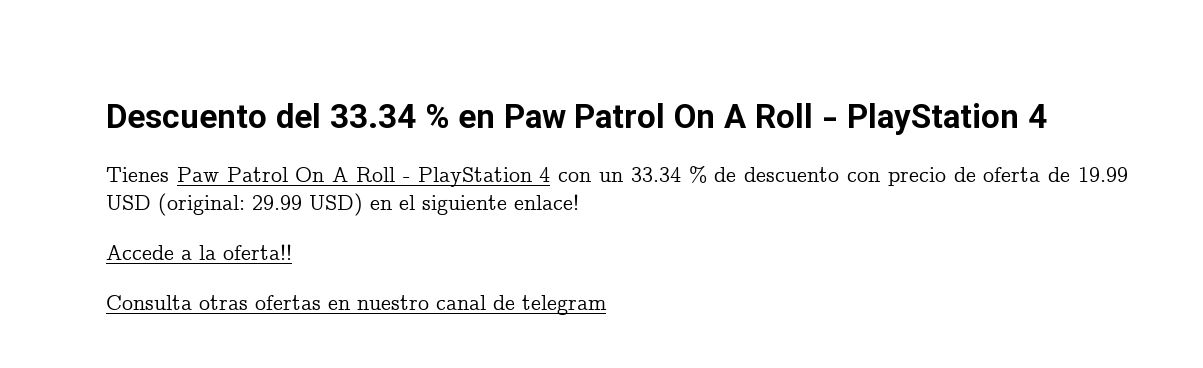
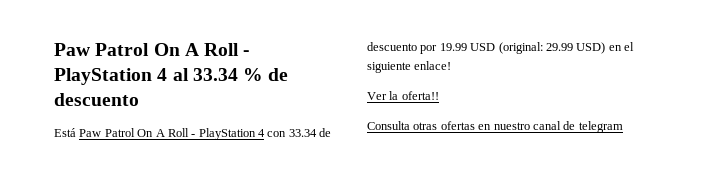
- Descuento del 33.34 % en Paw Patrol On A Roll - PlayStation 4
- Tienes Paw Patrol On A Roll - PlayStation 4 con un 33.34 % de descuento con precio de oferta de 19.99 USD (original: 29.99 USD) en el siguiente enlace!
+ Paw Patrol On A Roll - PlayStation 4 al 33.34 % de descuento
+ Está Paw Patrol On A Roll - PlayStation 4 con 33.34 de descuento por 19.99 USD (original: 29.99 USD) en el siguiente enlace!
- Accede a la oferta!!
+ Ver la oferta!!

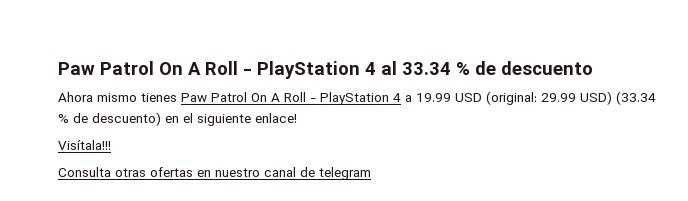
- Está Paw Patrol On A Roll - PlayStation 4 con 33.34 de descuento por 19.99 USD (original: 29.99 USD) en el siguiente enlace!
+ Ahora mismo tienes Paw Patrol On A Roll - PlayStation 4 a 19.99 USD (original: 29.99 USD) (33.34 % de descuento) en el siguiente enlace!
- Ver la oferta!!
+ Visítala!!!

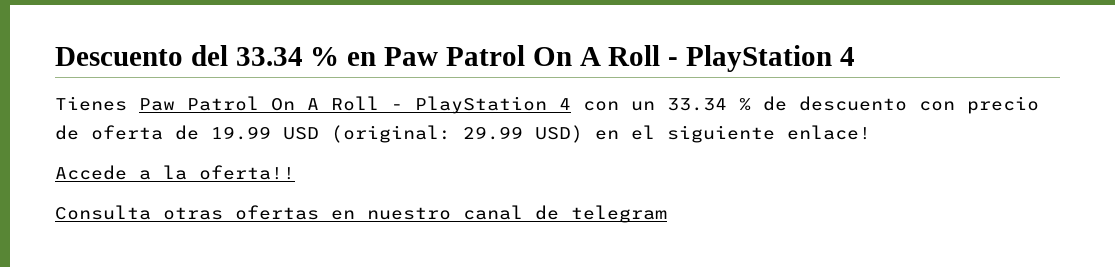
- Paw Patrol On A Roll - PlayStation 4 al 33.34 % de descuento
- Ahora mismo tienes Paw Patrol On A Roll - PlayStation 4 a 19.99 USD (original: 29.99 USD) (33.34 % de descuento) en el siguiente enlace!
+ Descuento del 33.34 % en Paw Patrol On A Roll - PlayStation 4
+ Tienes Paw Patrol On A Roll - PlayStation 4 con un 33.34 % de descuento con precio de oferta de 19.99 USD (original: 29.99 USD) en el siguiente enlace!
- Visítala!!!
+ Accede a la oferta!!

